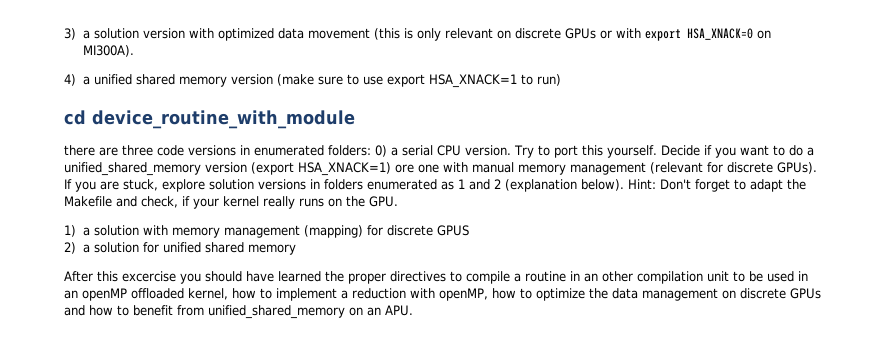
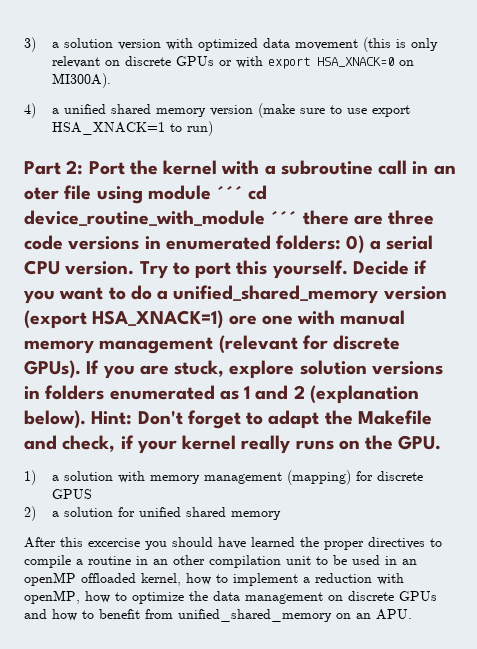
- cd device_routine_with_module
- there are three code versions in enumerated folders: 0) a serial CPU version.
+ Part 2: Port the kernel with a subroutine call in an oter file using module ´´´ cd device_routine_with_module ´´´ there are three code versions in enumerated folders: 0) a serial CPU version.

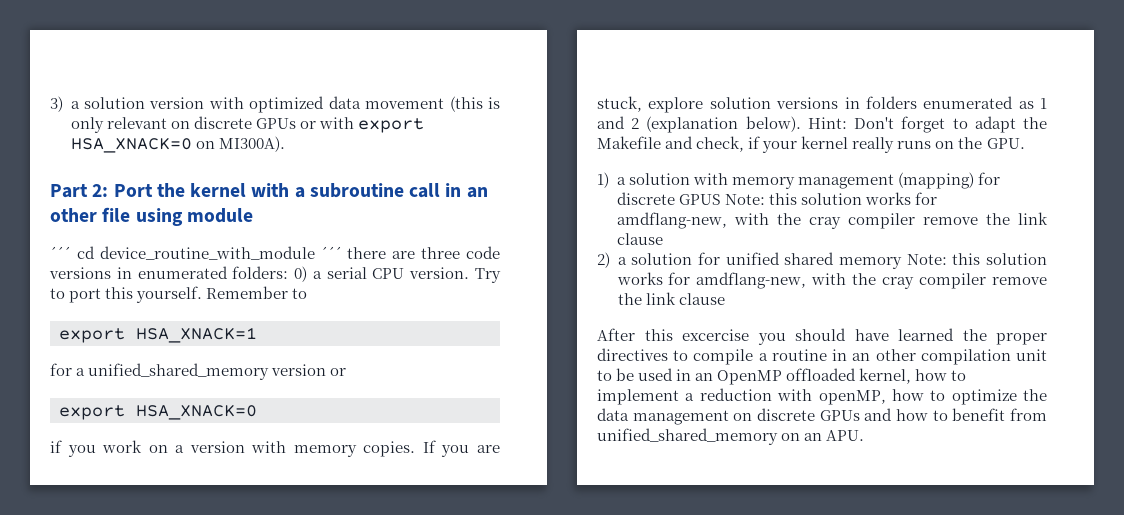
- 4) a unified shared memory version (make sure to use export HSA_XNACK=1 to run)
- Part 2: Port the kernel with a subroutine call in an oter file using module ´´´ cd device_routine_with_module ´´´ there are three code versions in enumerated folders: 0) a serial CPU version.
+ Part 2: Port the kernel with a subroutine call in an other file using module
+ ´´´ cd device_routine_with_module ´´´ there are three code versions in enumerated folders: 0) a serial CPU version.
- Decide if you want to do a unified_shared_memory version (export HSA_XNACK=1) ore one with manual memory management (relevant for discrete GPUs).
+ Remember to
+ export HSA_XNACK=1
+ for a unified_shared_memory version or
+ export HSA_XNACK=0
+ if you work on a version with memory copies.
- 1) a solution with memory management (mapping) for discrete GPUS
+ 1) a solution with memory management (mapping) for discrete GPUS Note: this solution works for amdflang-new, with the cray compiler remove the link clause
- 2) a solution for unified shared memory
+ 2) a solution for unified shared memory Note: this solution works for amdflang-new, with the cray compiler remove the link clause
- After this excercise you should have learned the proper directives to compile a routine in an other compilation unit to be used in an openMP offloaded kernel, how to implement a reduction with openMP, how to optimize the data management on discrete GPUs and how to benefit from unified_shared_memory on an APU.
+ After this excercise you should have learned the proper directives to compile a routine in an other compilation unit to be used in an OpenMP offloaded kernel, how to implement a reduction with openMP, how to optimize the data management on discrete GPUs and how to benefit from unified_shared_memory on an APU.

